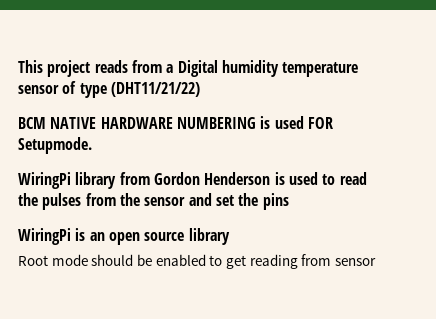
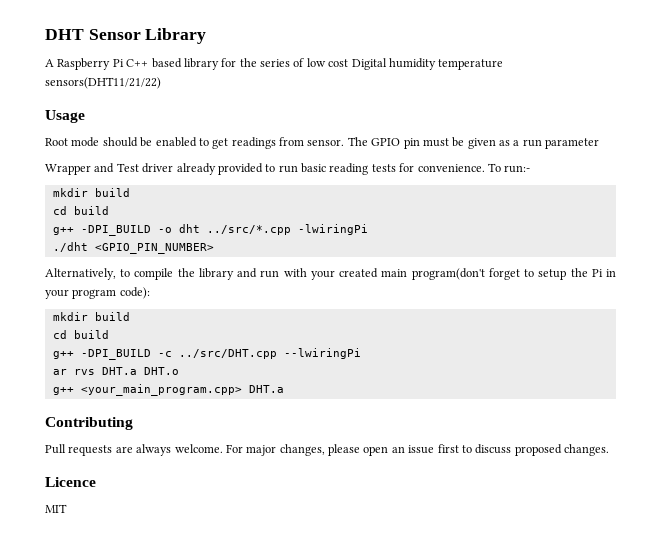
- This project reads from a Digital humidity temperature sensor of type (DHT11/21/22)
- BCM NATIVE HARDWARE NUMBERING is used FOR Setupmode.
- WiringPi library from Gordon Henderson is used to read the pulses from the sensor and set the pins
- WiringPi is an open source library
+ DHT Sensor Library
+ A Raspberry Pi C++ based library for the series of low cost Digital humidity temperature sensors(DHT11/21/22)
+ Usage
- Root mode should be enabled to get reading from sensor
+ Root mode should be enabled to get readings from sensor. The GPIO pin must be given as a run parameter
+ Wrapper and Test driver already provided to run basic reading tests for convenience. To run:-
+ mkdir build
+ cd build
+ g++ -DPI_BUILD -o dht ../src/*.cpp -lwiringPi
+ ./dht <GPIO_PIN_NUMBER>
+ Alternatively, to compile the library and run with your created main program(don't forget to setup the Pi in your program code):
+ mkdir build
+ cd build
+ g++ -DPI_BUILD -c ../src/DHT.cpp --lwiringPi
+ ar rvs DHT.a DHT.o
+ g++ <your_main_program.cpp> DHT.a
+ Contributing
+ Pull requests are always welcome. For major changes, please open an issue first to discuss proposed changes.
+ Licence
+ MIT

